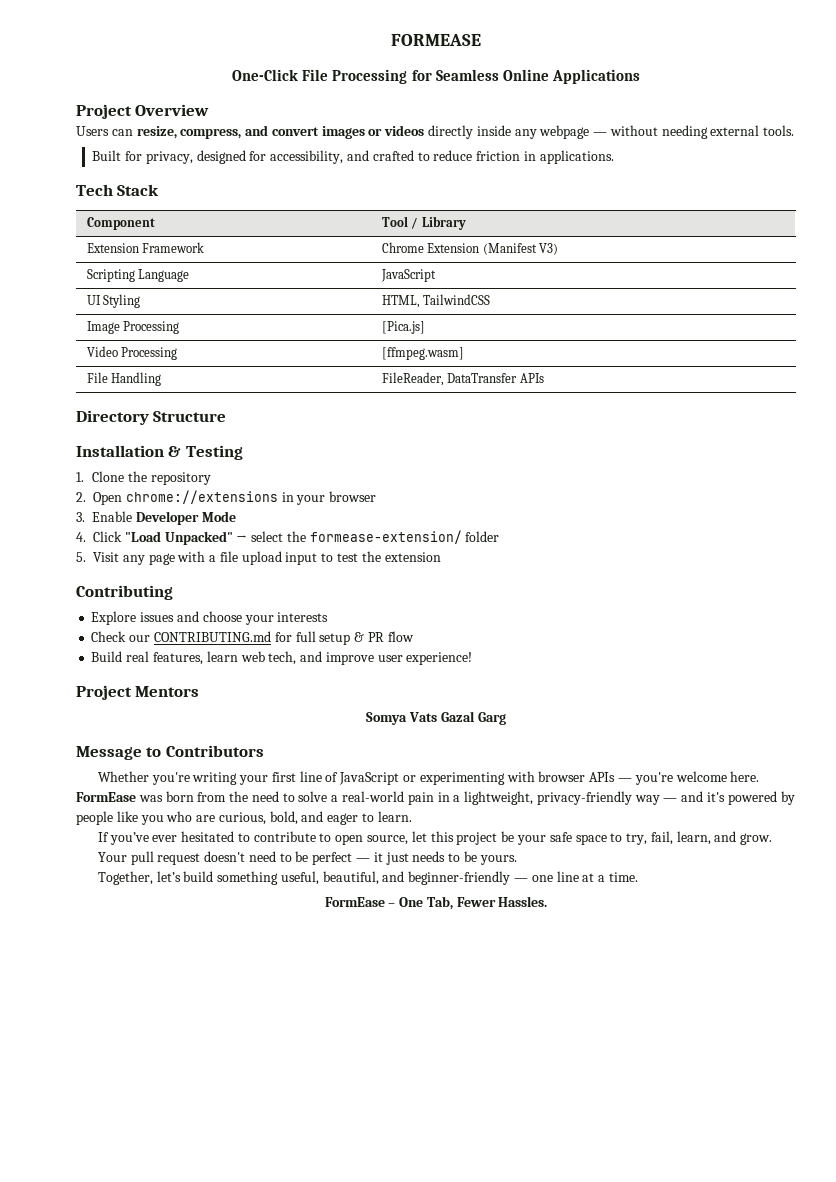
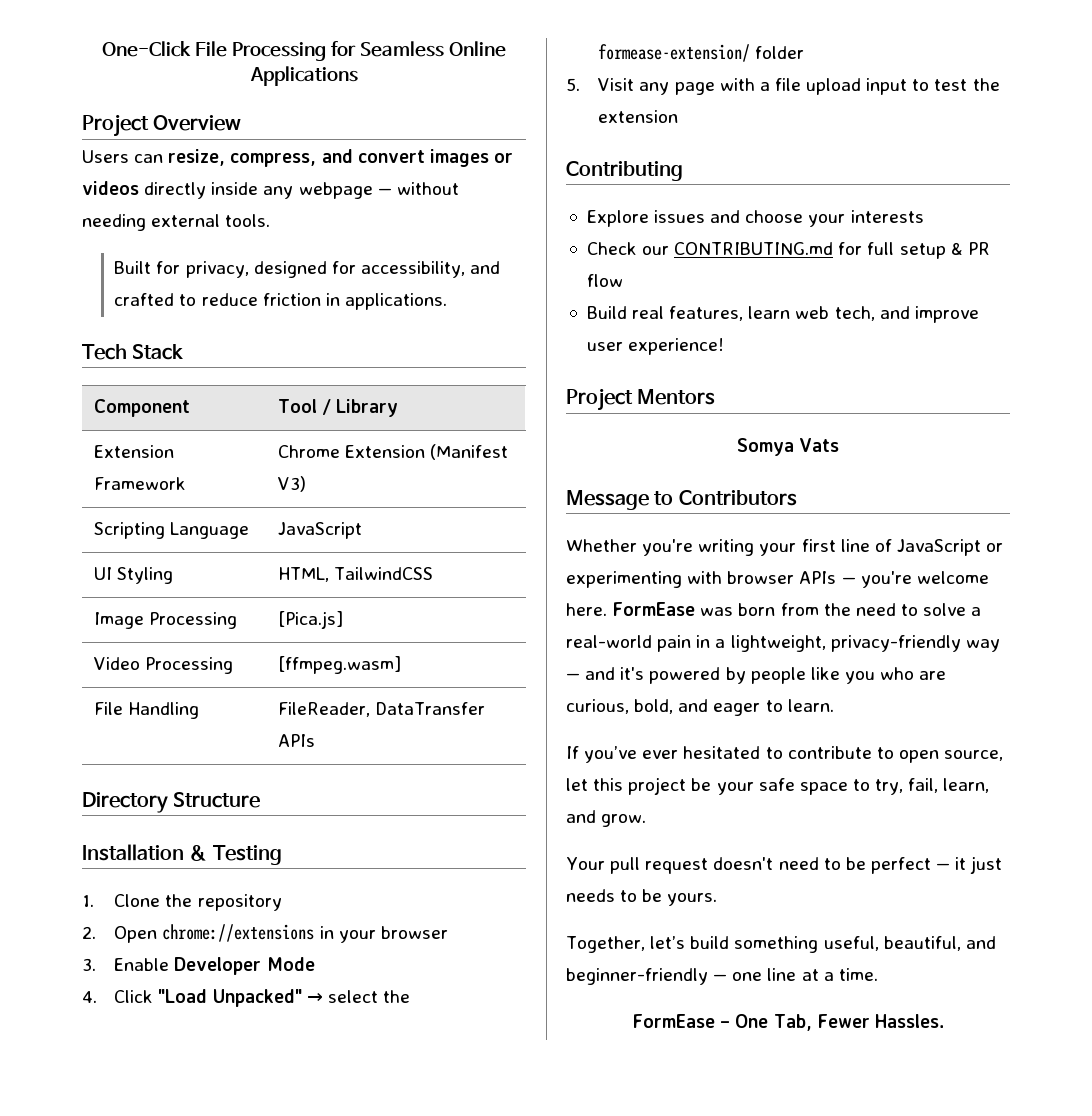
- FORMEASE
- Somya Vats Gazal Garg
+ Somya Vats

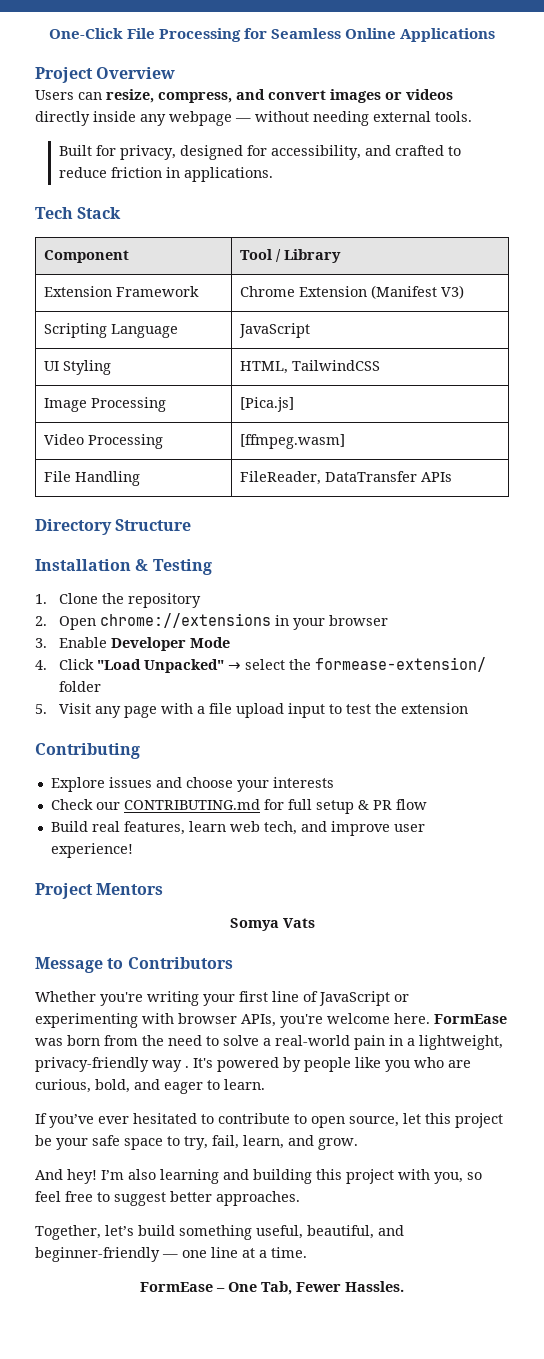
- Whether you're writing your first line of JavaScript or experimenting with browser APIs — you're welcome here.
+ Whether you're writing your first line of JavaScript or experimenting with browser APIs, you're welcome here.
- FormEase was born from the need to solve a real-world pain in a lightweight, privacy-friendly way — and it's powered by people like you who are curious, bold, and eager to learn.
+ FormEase was born from the need to solve a real-world pain in a lightweight, privacy-friendly way . It's powered by people like you who are curious, bold, and eager to learn.
- Your pull request doesn't need to be perfect — it just needs to be yours.
+ And hey! I’m also learning and building this project with you, so feel free to suggest better approaches.

